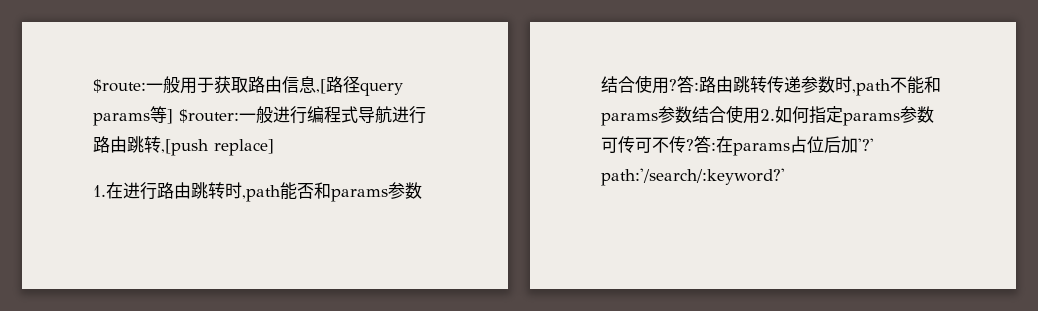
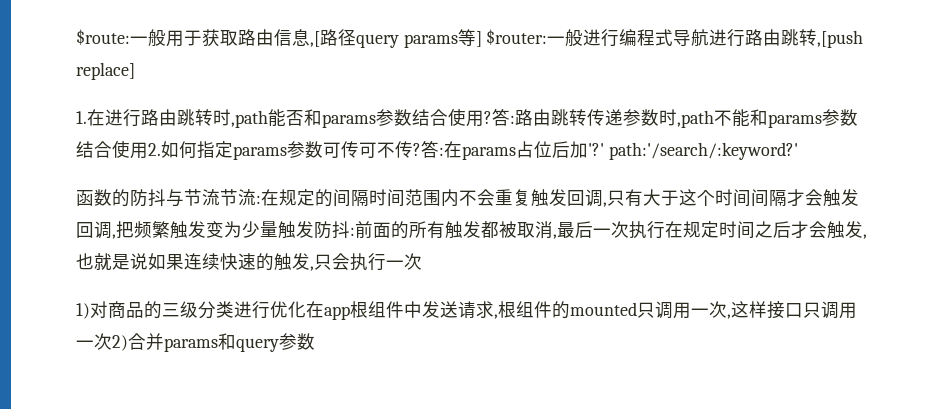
+ 函数的防抖与节流节流:在规定的间隔时间范围内不会重复触发回调,只有大于这个时间间隔才会触发回调,把频繁触发变为少量触发防抖:前面的所有触发都被取消,最后一次执行在规定时间之后才会触发,也就是说如果连续快速的触发,只会执行一次
+ 1)对商品的三级分类进行优化在app根组件中发送请求,根组件的mounted只调用一次,这样接口只调用一次2)合并params和query参数

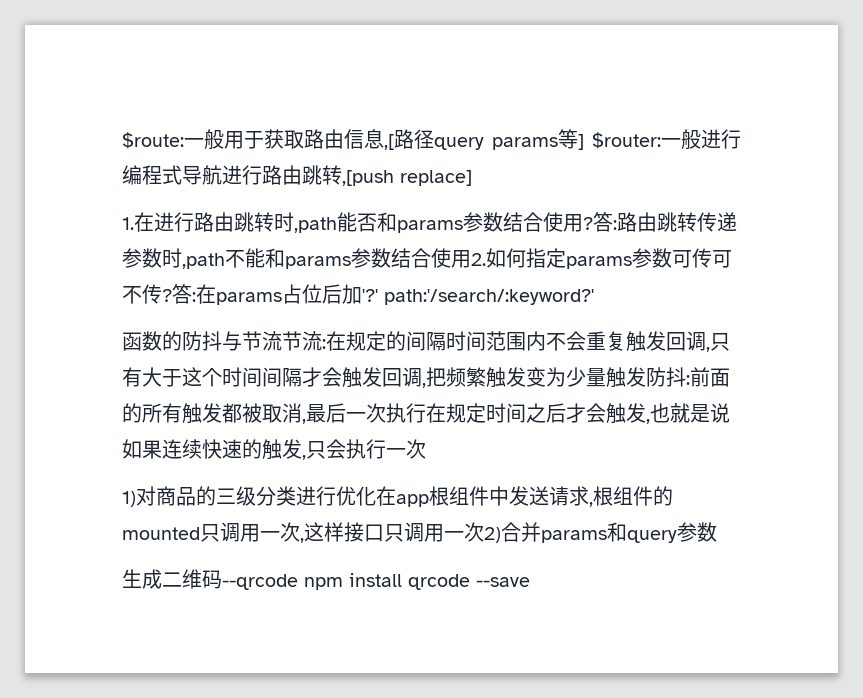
+ 生成二维码--qrcode npm install qrcode --save

